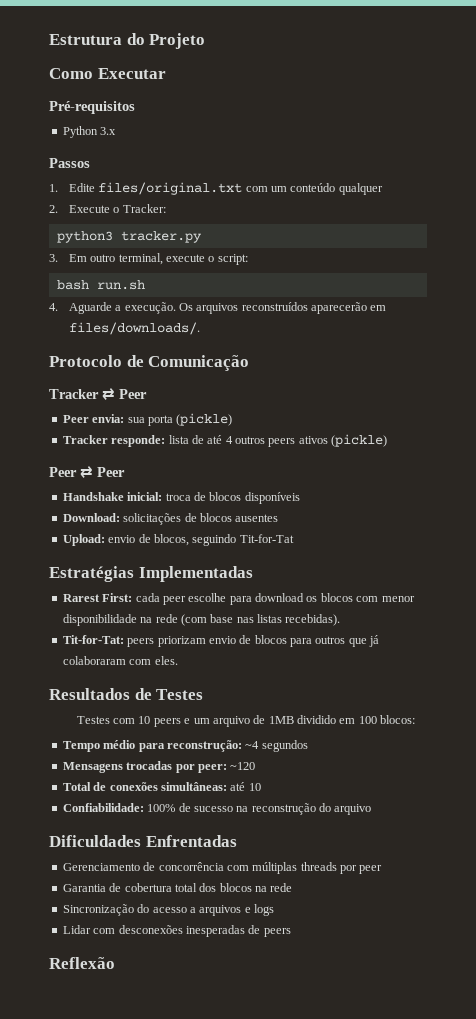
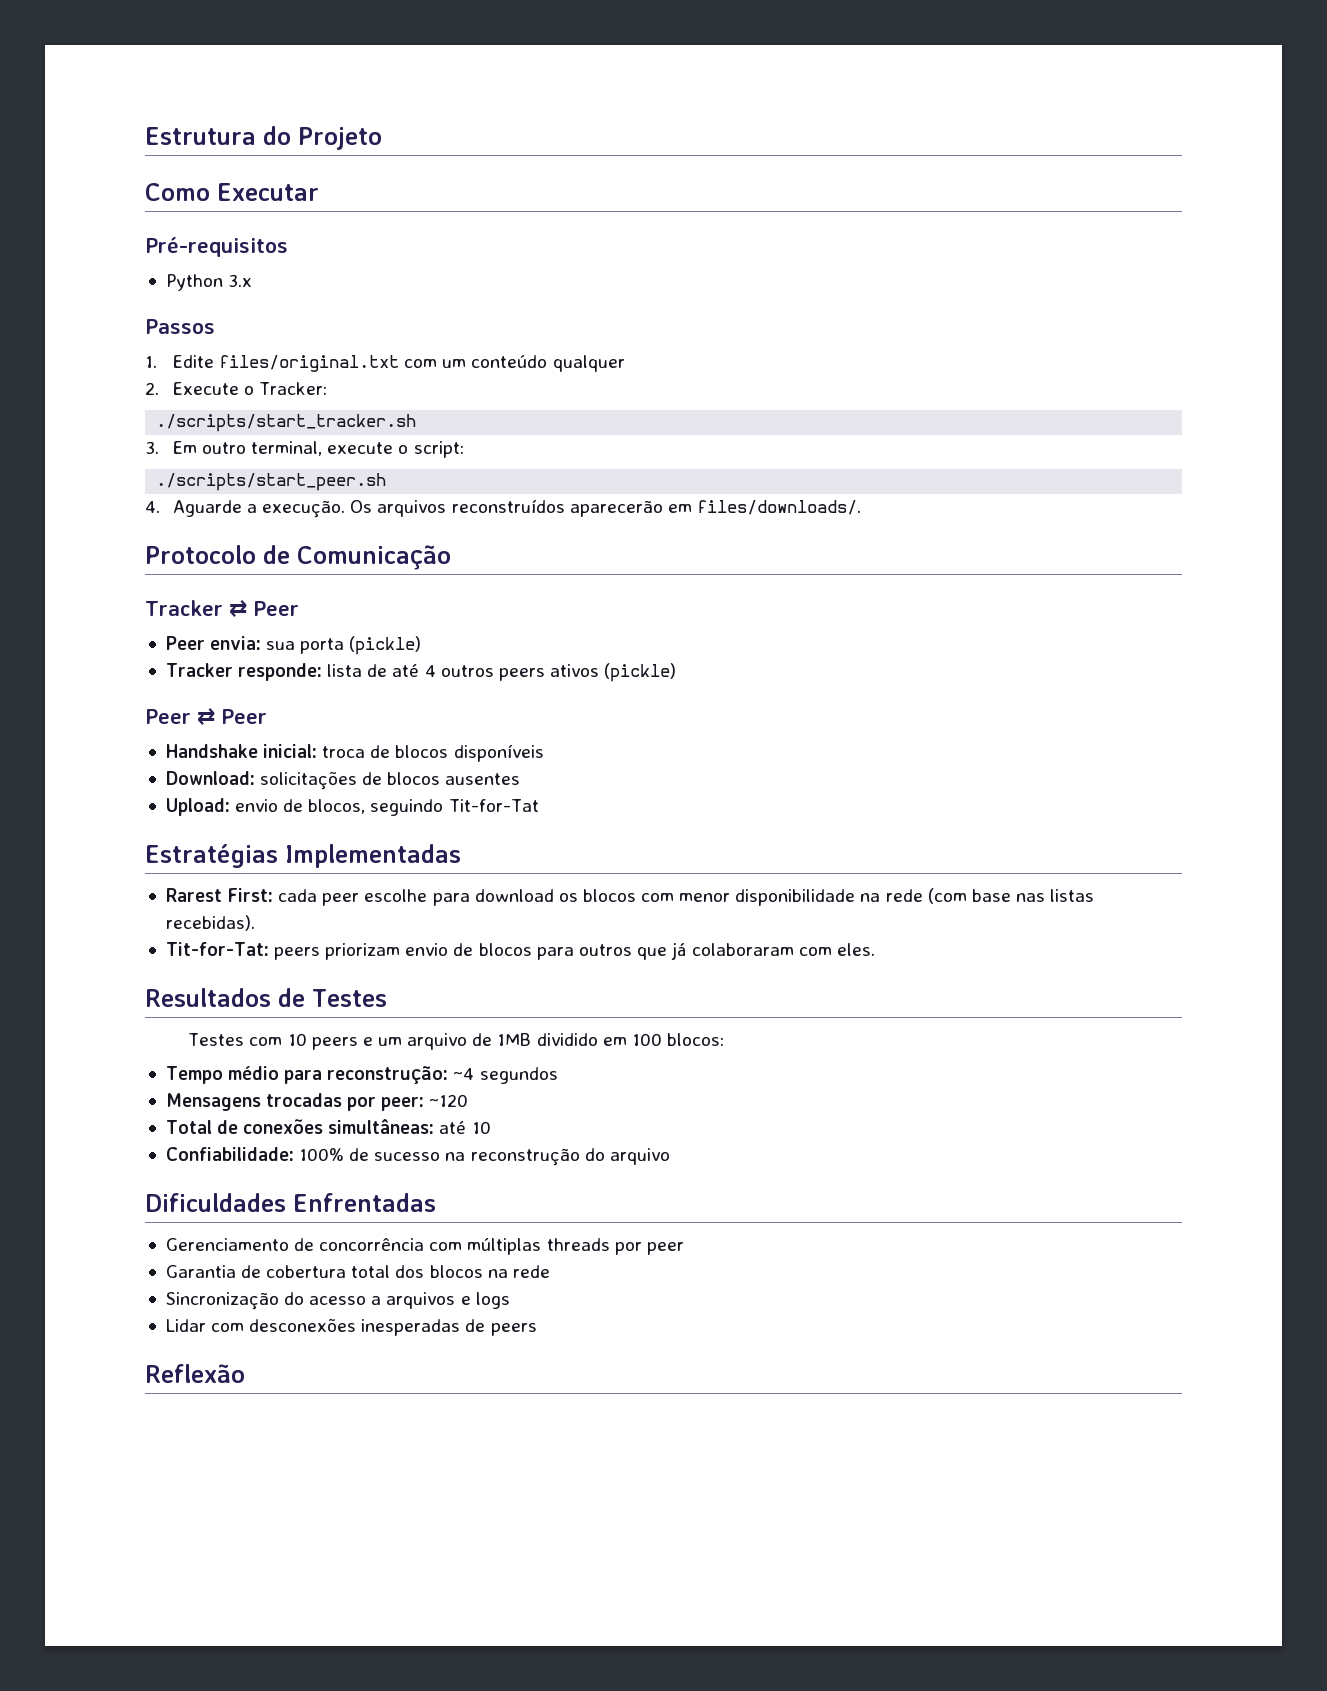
- python3 tracker.py
+ ./scripts/start_tracker.sh
- bash run.sh
+ ./scripts/start_peer.sh

